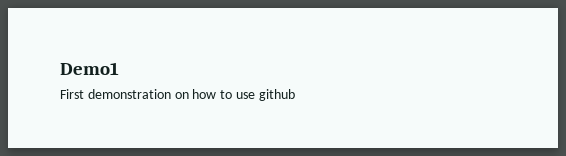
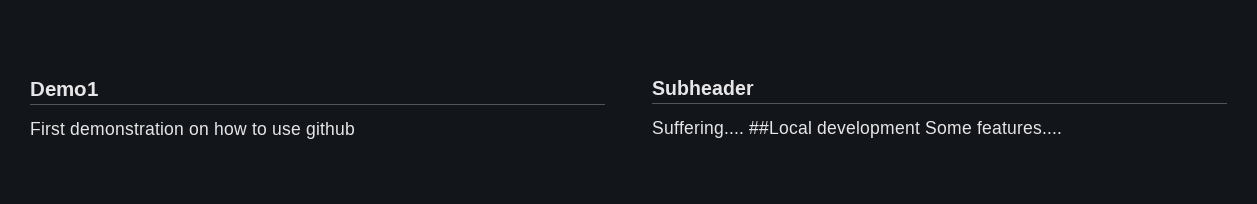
+ Subheader
+ Suffering.... ##Local development Some features....

